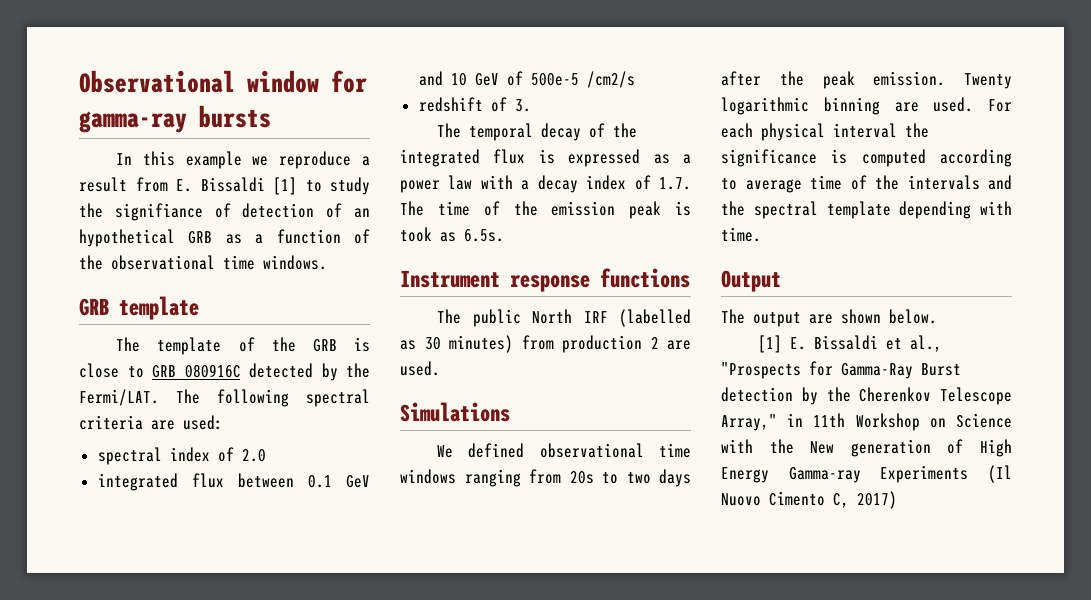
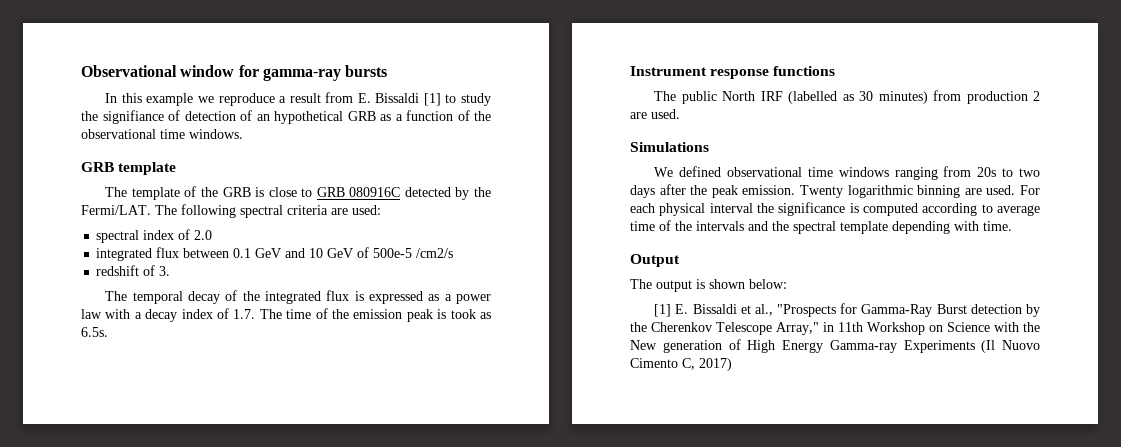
- The output are shown below.
+ The output is shown below:

